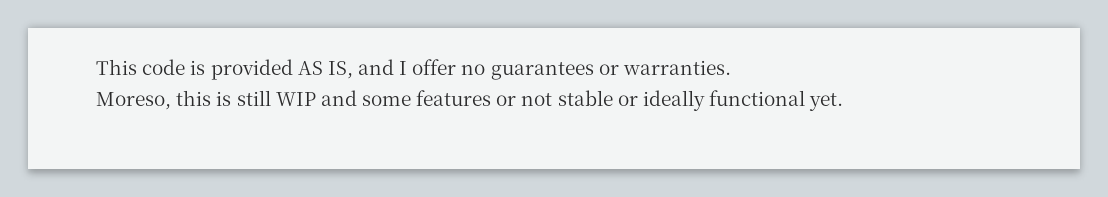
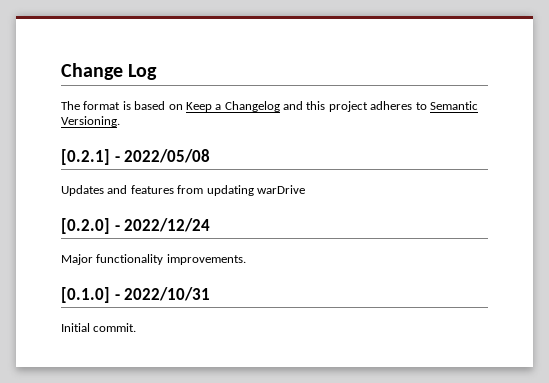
- This code is provided AS IS, and I offer no guarantees or warranties.
- Moreso, this is still WIP and some features or not stable or ideally functional yet.
+ Change Log
+ The format is based on Keep a Changelog and this project adheres to Semantic Versioning.
+ [0.2.1] - 2022/05/08
+ Updates and features from updating warDrive
+ [0.2.0] - 2022/12/24
+ Major functionality improvements.
+ [0.1.0] - 2022/10/31
+ Initial commit.

